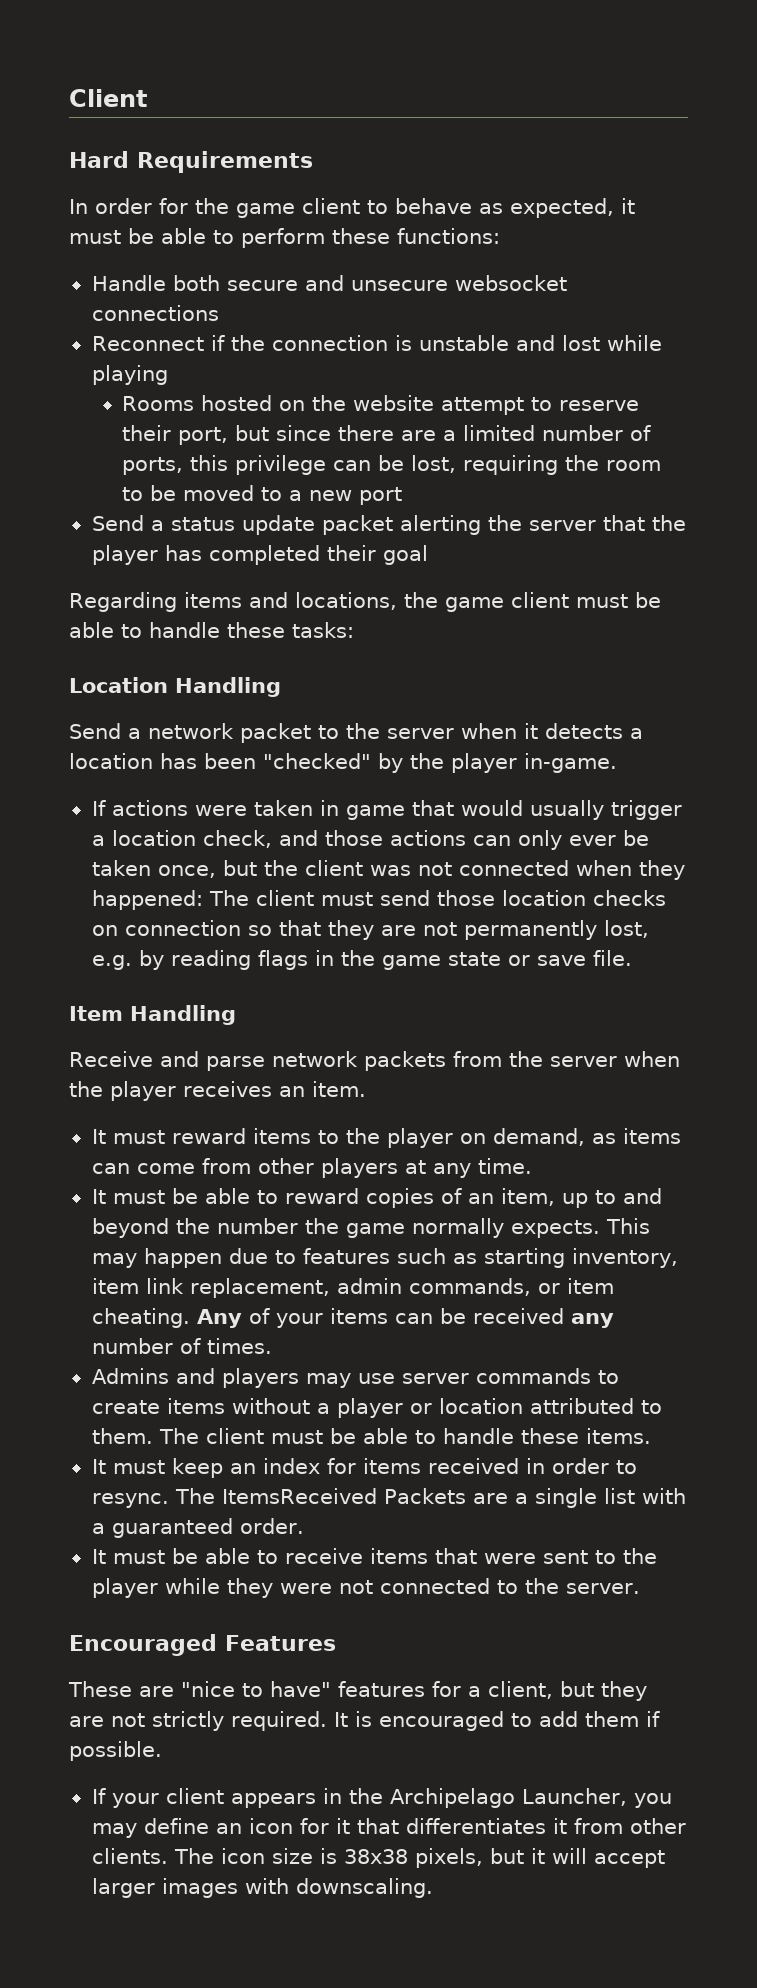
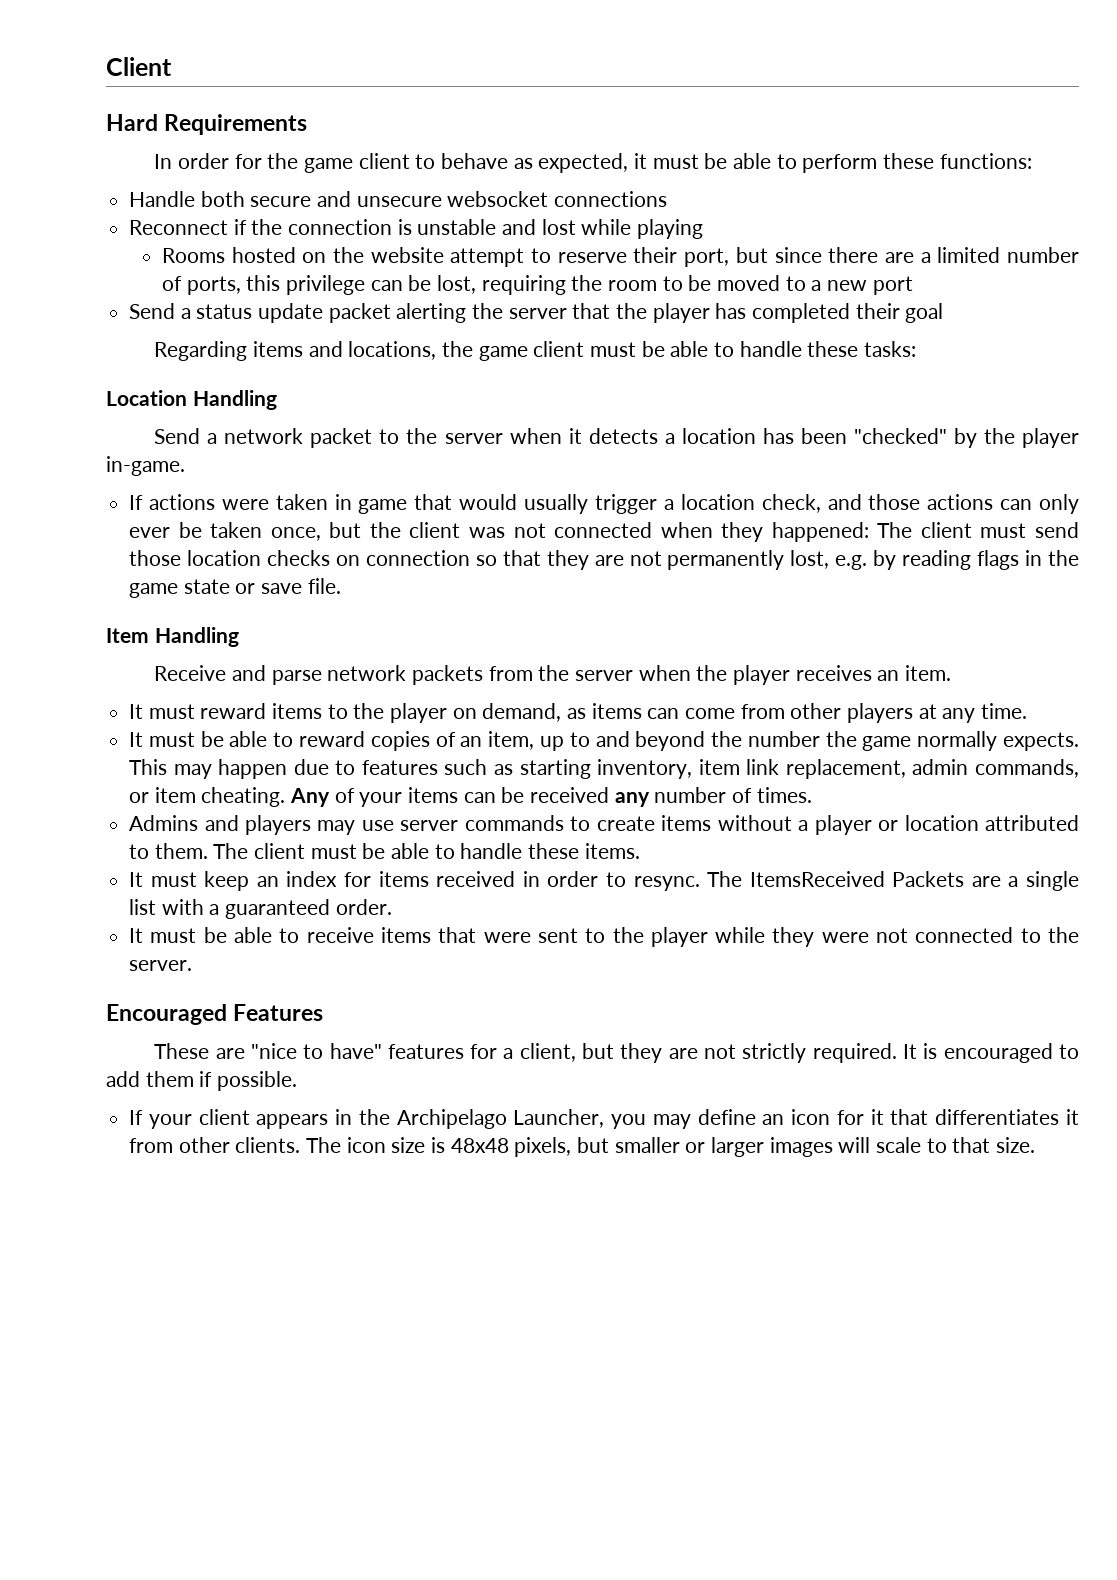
- The icon size is 38x38 pixels, but it will accept larger images with downscaling.
+ The icon size is 48x48 pixels, but smaller or larger images will scale to that size.

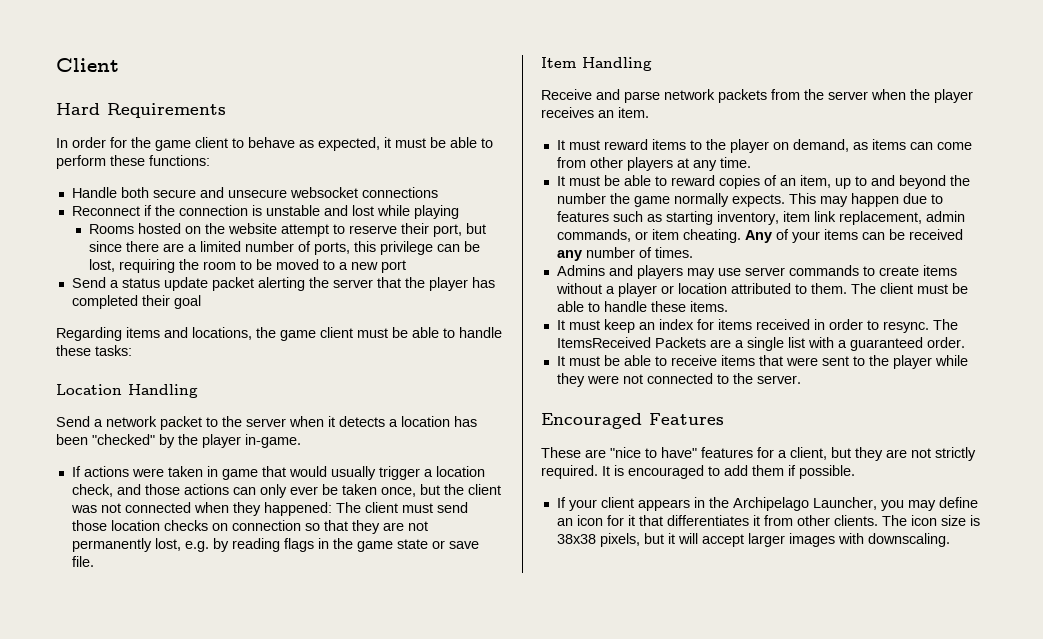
- The icon size is 48x48 pixels, but smaller or larger images will scale to that size.
+ The icon size is 38x38 pixels, but it will accept larger images with downscaling.

